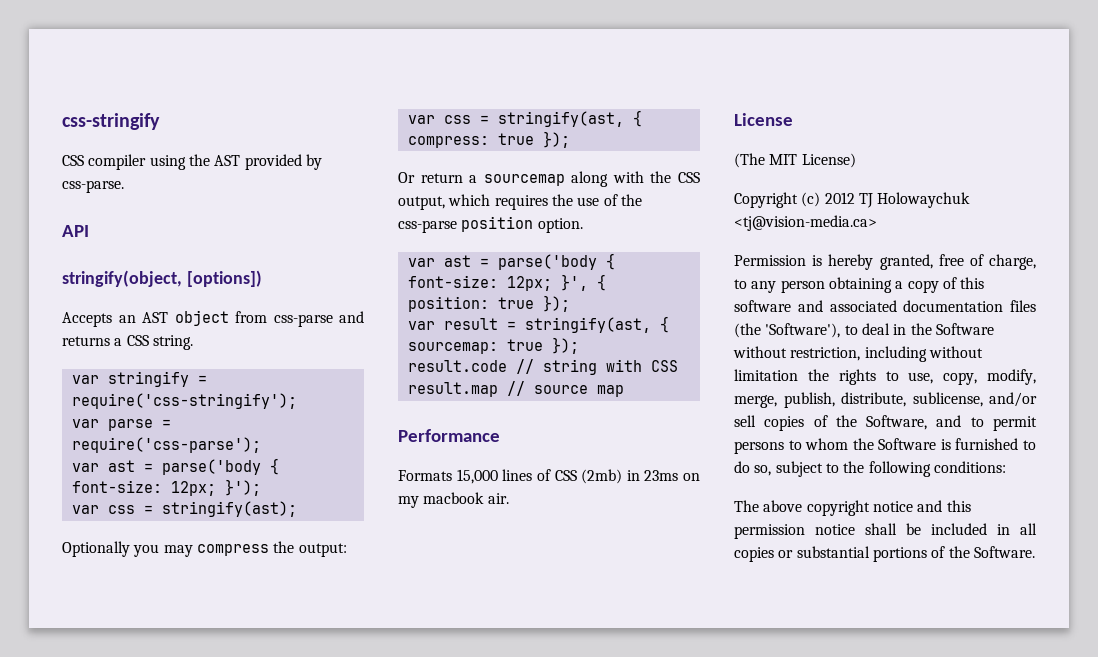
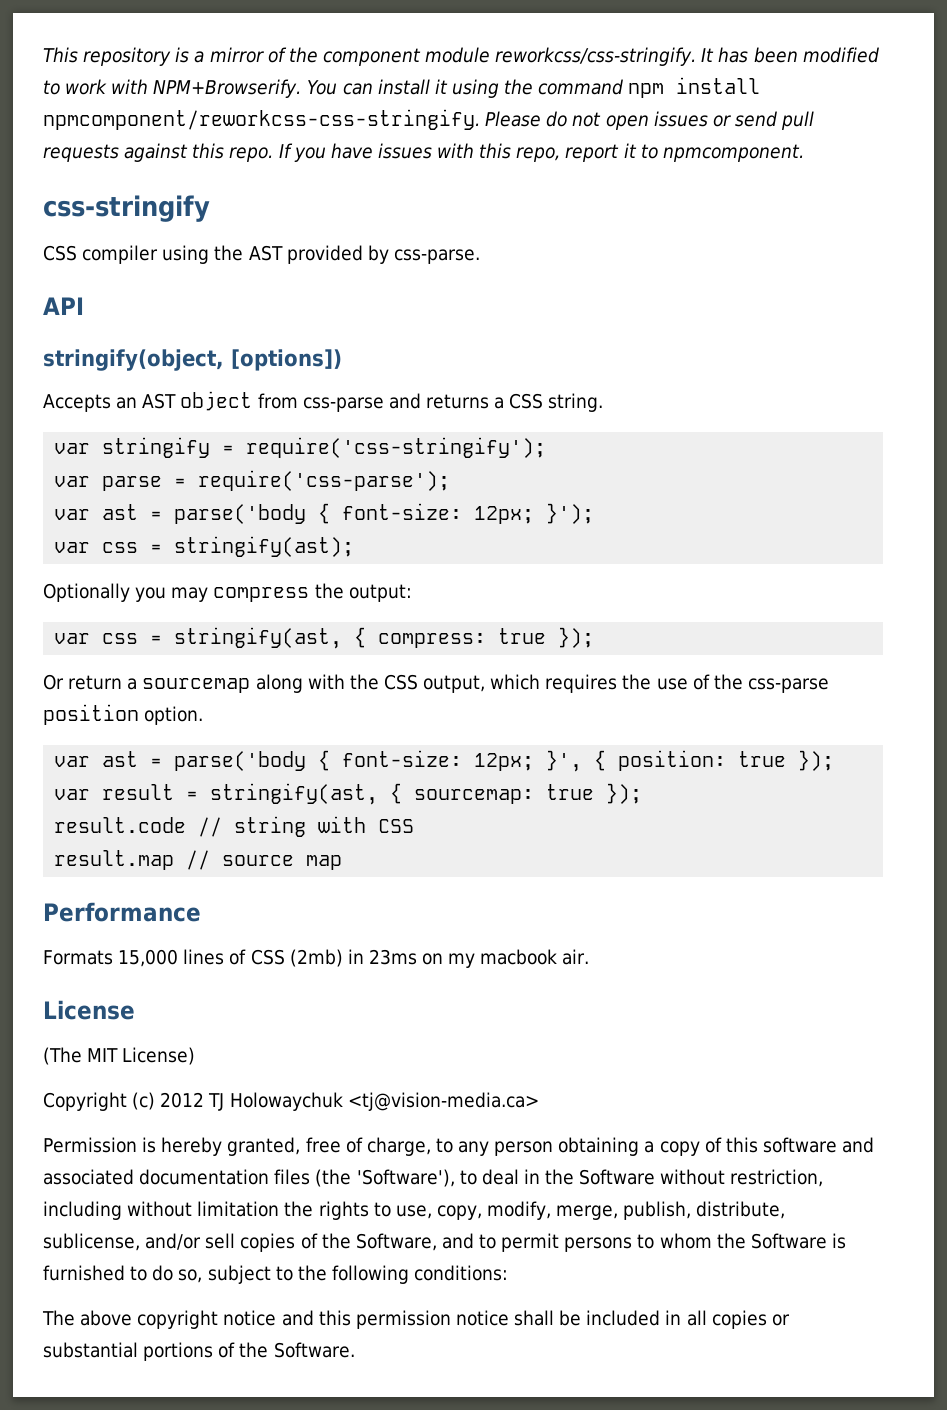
+ This repository is a mirror of the component module reworkcss/css-stringify. It has been modified to work with NPM+Browserify. You can install it using the command npm install npmcomponent/reworkcss-css-stringify. Please do not open issues or send pull requests against this repo. If you have issues with this repo, report it to npmcomponent.

